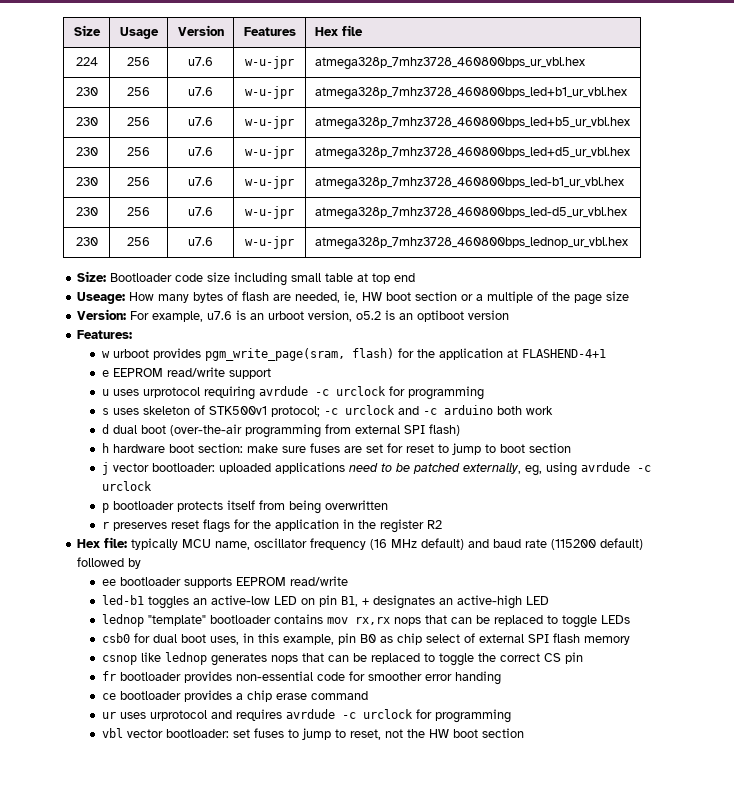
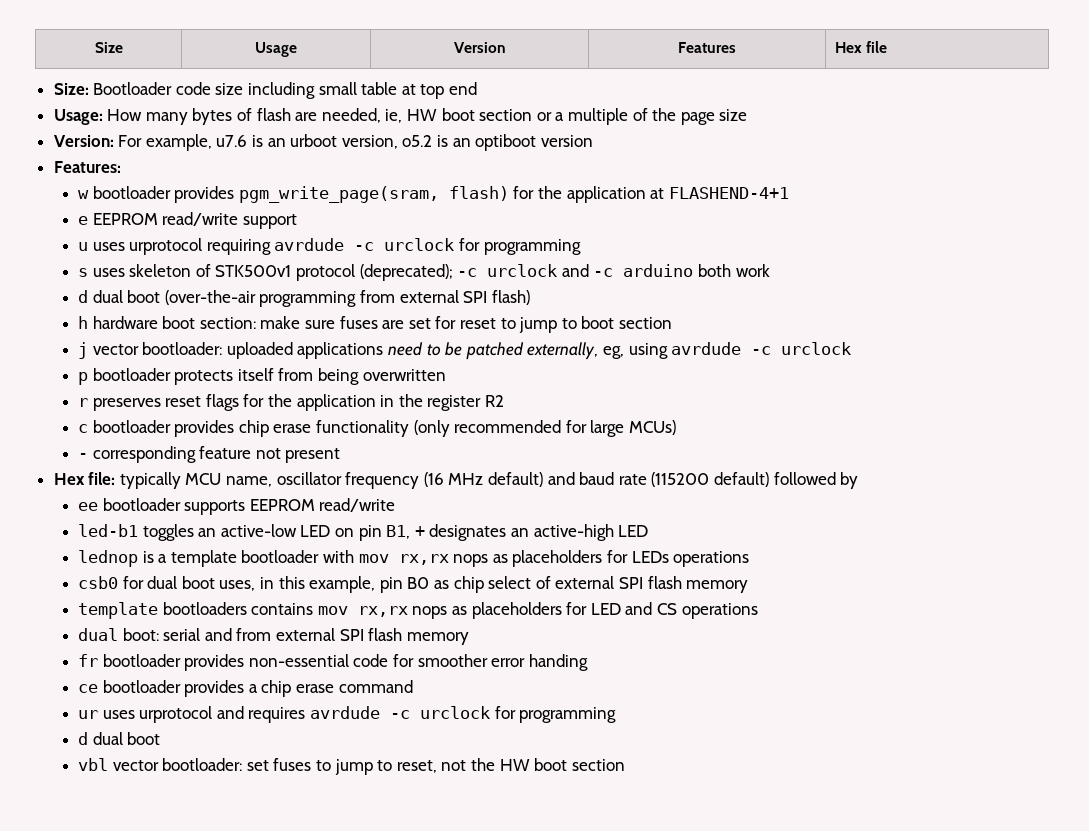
- 224 | 256 | u7.6 | w-u-jpr | atmega328p_7mhz3728_460800bps_ur_vbl.hex
- 230 | 256 | u7.6 | w-u-jpr | atmega328p_7mhz3728_460800bps_led+b1_ur_vbl.hex
- 230 | 256 | u7.6 | w-u-jpr | atmega328p_7mhz3728_460800bps_led+b5_ur_vbl.hex
- 230 | 256 | u7.6 | w-u-jpr | atmega328p_7mhz3728_460800bps_led+d5_ur_vbl.hex
- 230 | 256 | u7.6 | w-u-jpr | atmega328p_7mhz3728_460800bps_led-b1_ur_vbl.hex
- 230 | 256 | u7.6 | w-u-jpr | atmega328p_7mhz3728_460800bps_led-d5_ur_vbl.hex
- 230 | 256 | u7.6 | w-u-jpr | atmega328p_7mhz3728_460800bps_lednop_ur_vbl.hex
- Useage: How many bytes of flash are needed, ie, HW boot section or a multiple of the page size
+ Usage: How many bytes of flash are needed, ie, HW boot section or a multiple of the page size
- w urboot provides pgm_write_page(sram, flash) for the application at FLASHEND-4+1
+ w bootloader provides pgm_write_page(sram, flash) for the application at FLASHEND-4+1
- s uses skeleton of STK500v1 protocol; -c urclock and -c arduino both work
+ s uses skeleton of STK500v1 protocol (deprecated); -c urclock and -c arduino both work
+ c bootloader provides chip erase functionality (only recommended for large MCUs)
+ - corresponding feature not present
- lednop "template" bootloader contains mov rx,rx nops that can be replaced to toggle LEDs
+ lednop is a template bootloader with mov rx,rx nops as placeholders for LEDs operations
- csnop like lednop generates nops that can be replaced to toggle the correct CS pin
+ template bootloaders contains mov rx,rx nops as placeholders for LED and CS operations
+ dual boot: serial and from external SPI flash memory
  ur uses urprotocol and requires avrdude -c urclock for programming
+ d dual boot

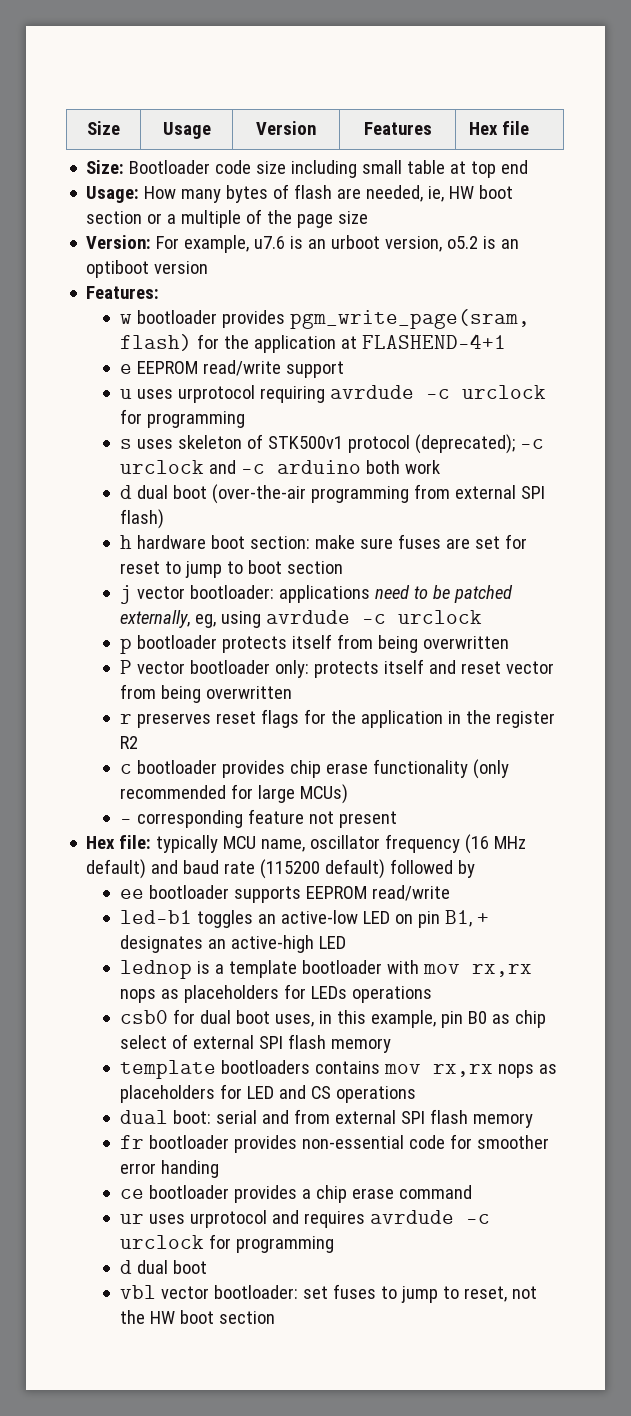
- j vector bootloader: uploaded applications need to be patched externally, eg, using avrdude -c urclock
+ j vector bootloader: applications need to be patched externally, eg, using avrdude -c urclock
+ P vector bootloader only: protects itself and reset vector from being overwritten

